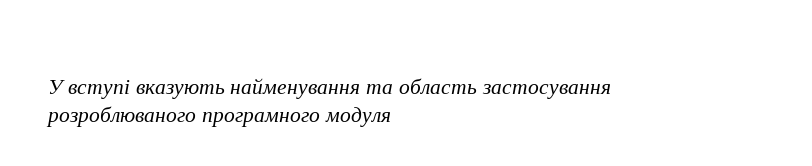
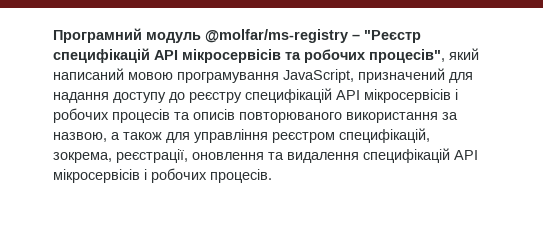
- У вступі вказують найменування та область застосування розроблюваного програмного модуля
+ Програмний модуль @molfar/ms-registry – "Реєстр специфікацій API мікросервісів та робочих процесів", який написаний мовою програмування JavaScript, призначений для надання доступу до реєстру специфікацій API мікросервісів і робочих процесів та описів повторюваного використання за назвою, а також для управління реєстром специфікацій, зокрема, реєстрації, оновлення та видалення специфікацій API мікросервісів і робочих процесів.

